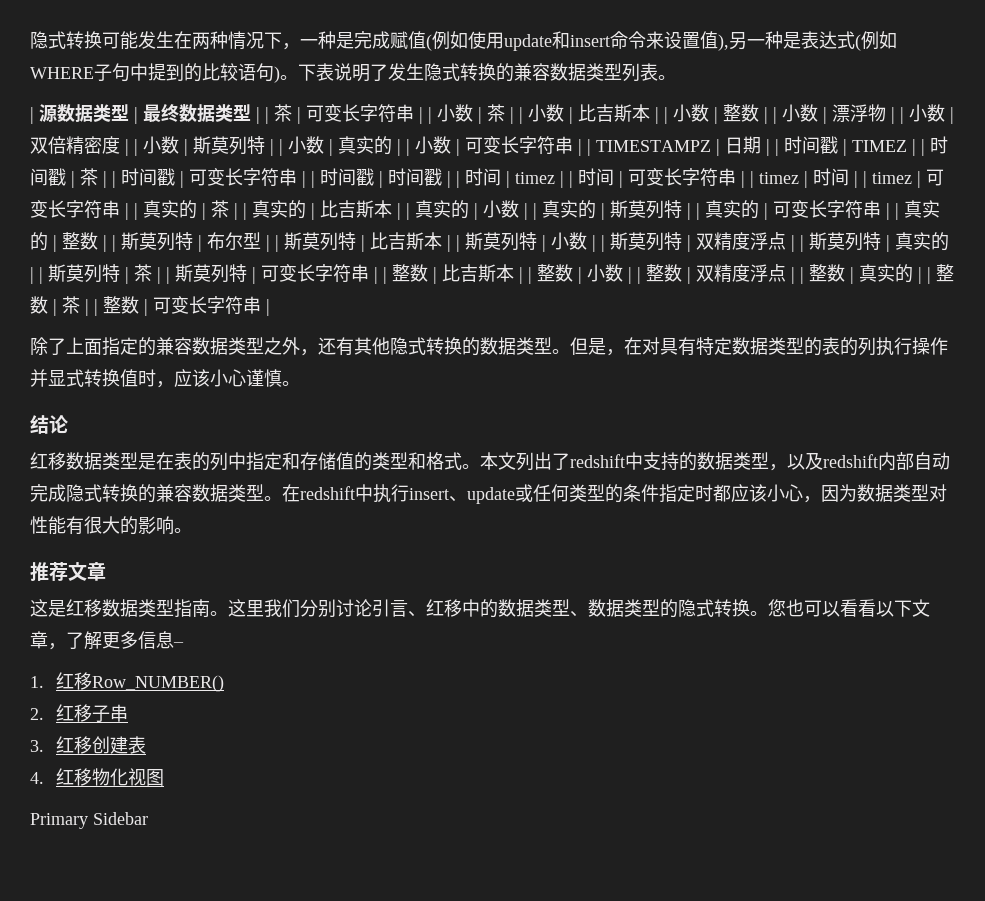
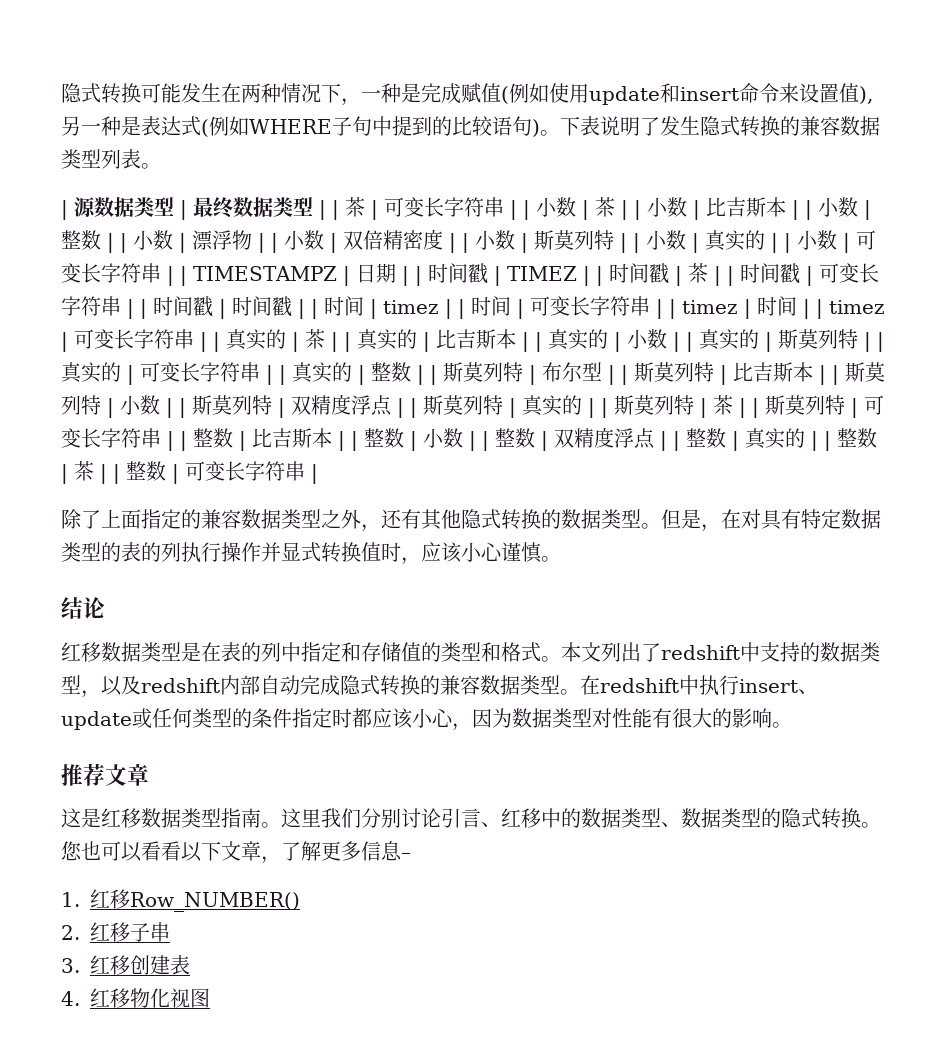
- Primary Sidebar

